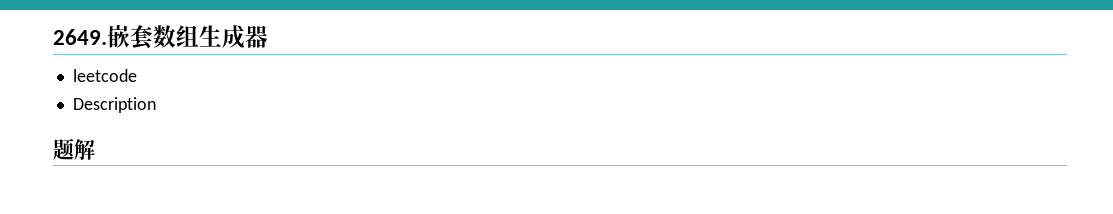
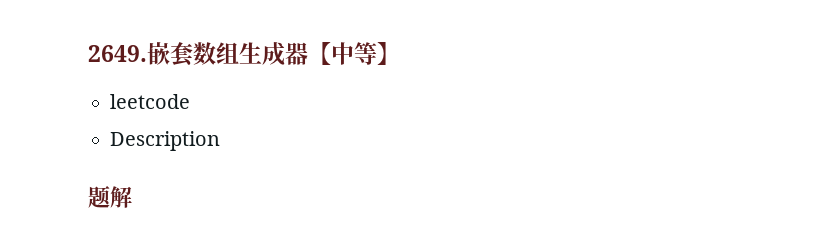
- 嵌套数组生成器
+ 嵌套数组生成器【中等】

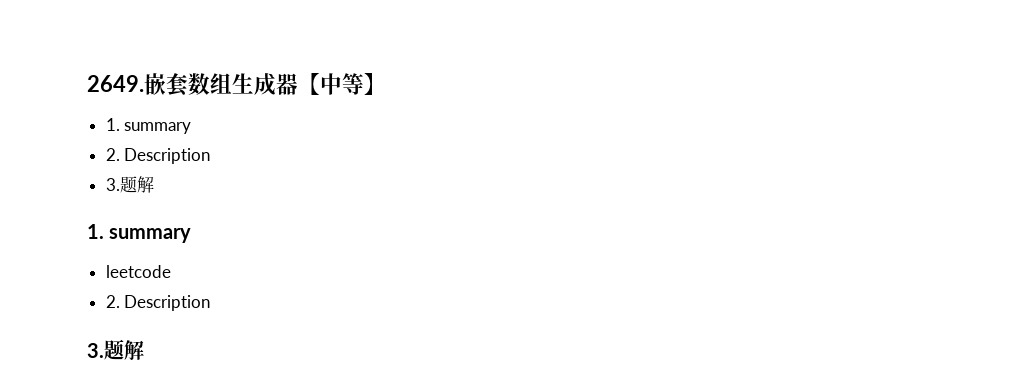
  嵌套数组生成器【中等】
+ 1. summary
+ 2. Description
+ 3.题解
+ 1. summary
  leetcode
- Description
- 题解
+ 2. Description
+ 3.题解

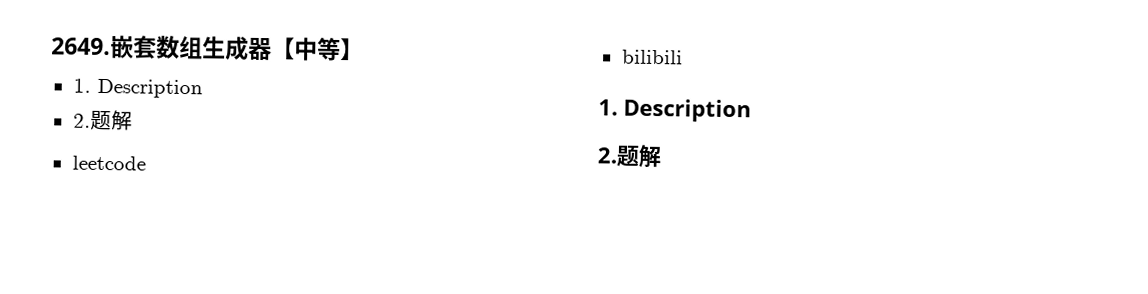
  嵌套数组生成器【中等】
- 1. summary
- 2. Description
- 3.题解
- 1. summary
+ 1. Description
+ 2.题解
  leetcode
- 2. Description
- 3.题解
+ bilibili
+ 1. Description
+ 2.题解

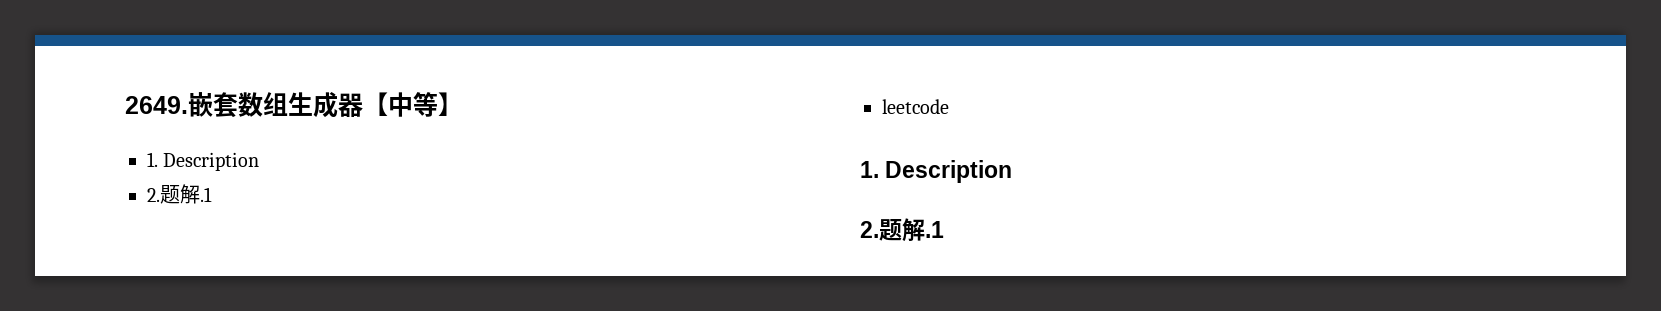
  嵌套数组生成器【中等】
  1. Description
- 2.题解
+ 2.题解.1
  leetcode
- bilibili
  1. Description
- 2.题解
+ 2.题解.1

